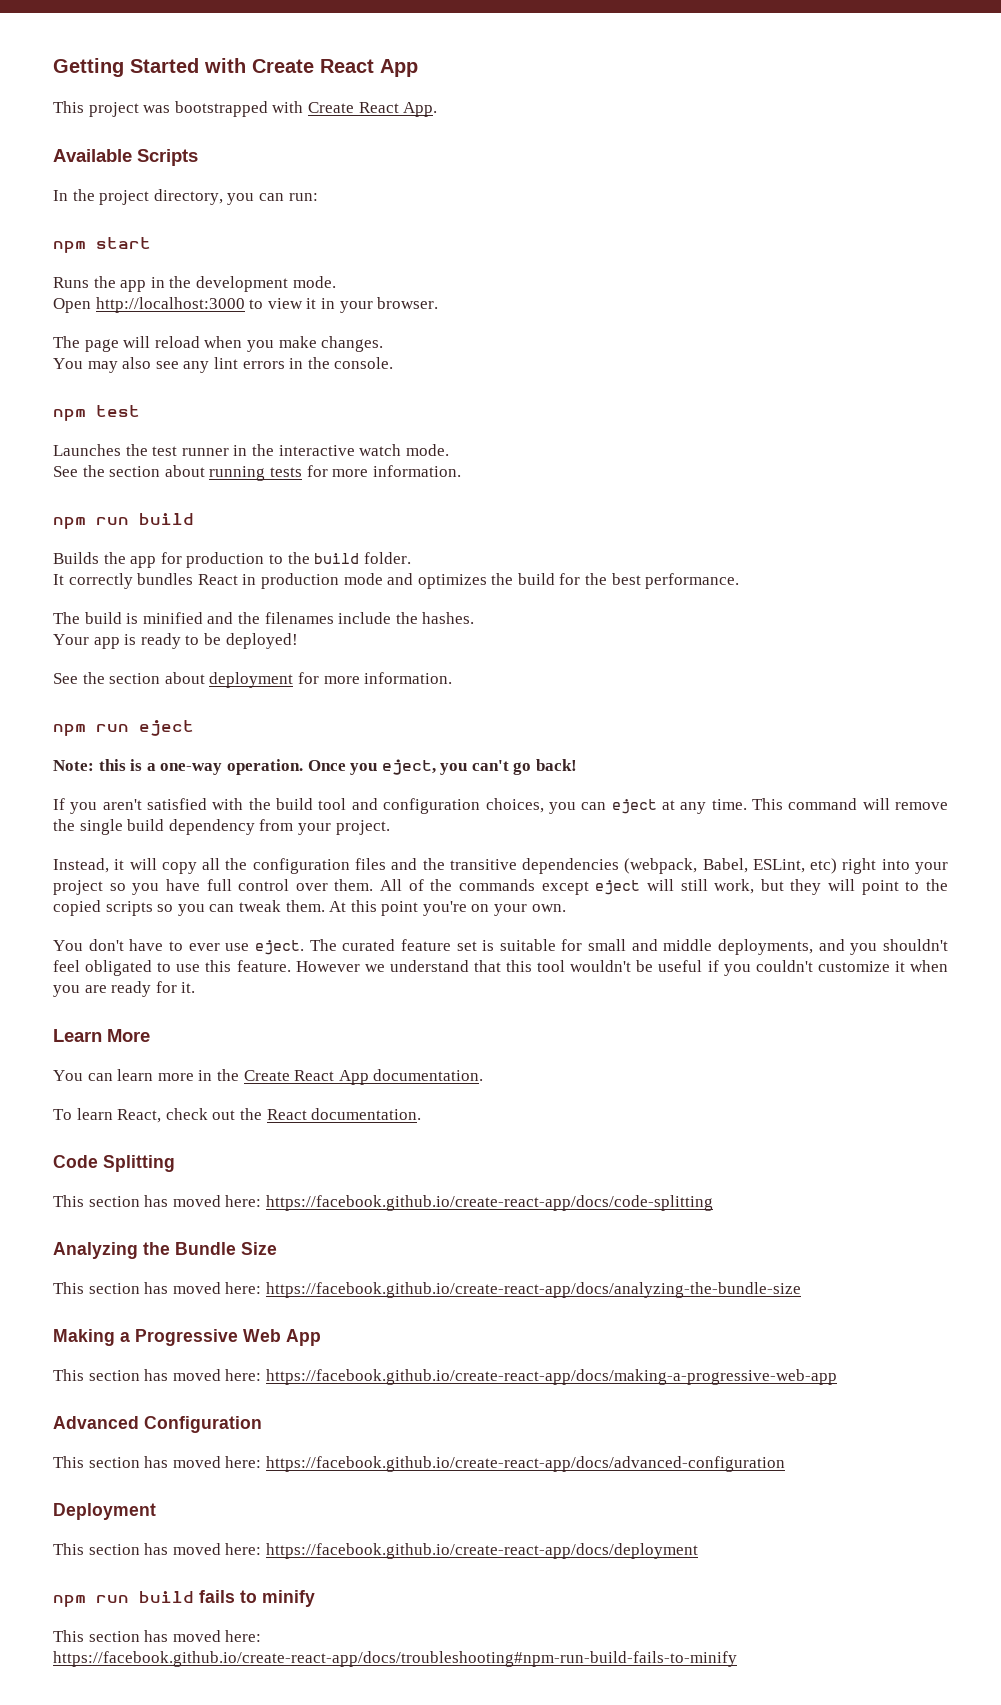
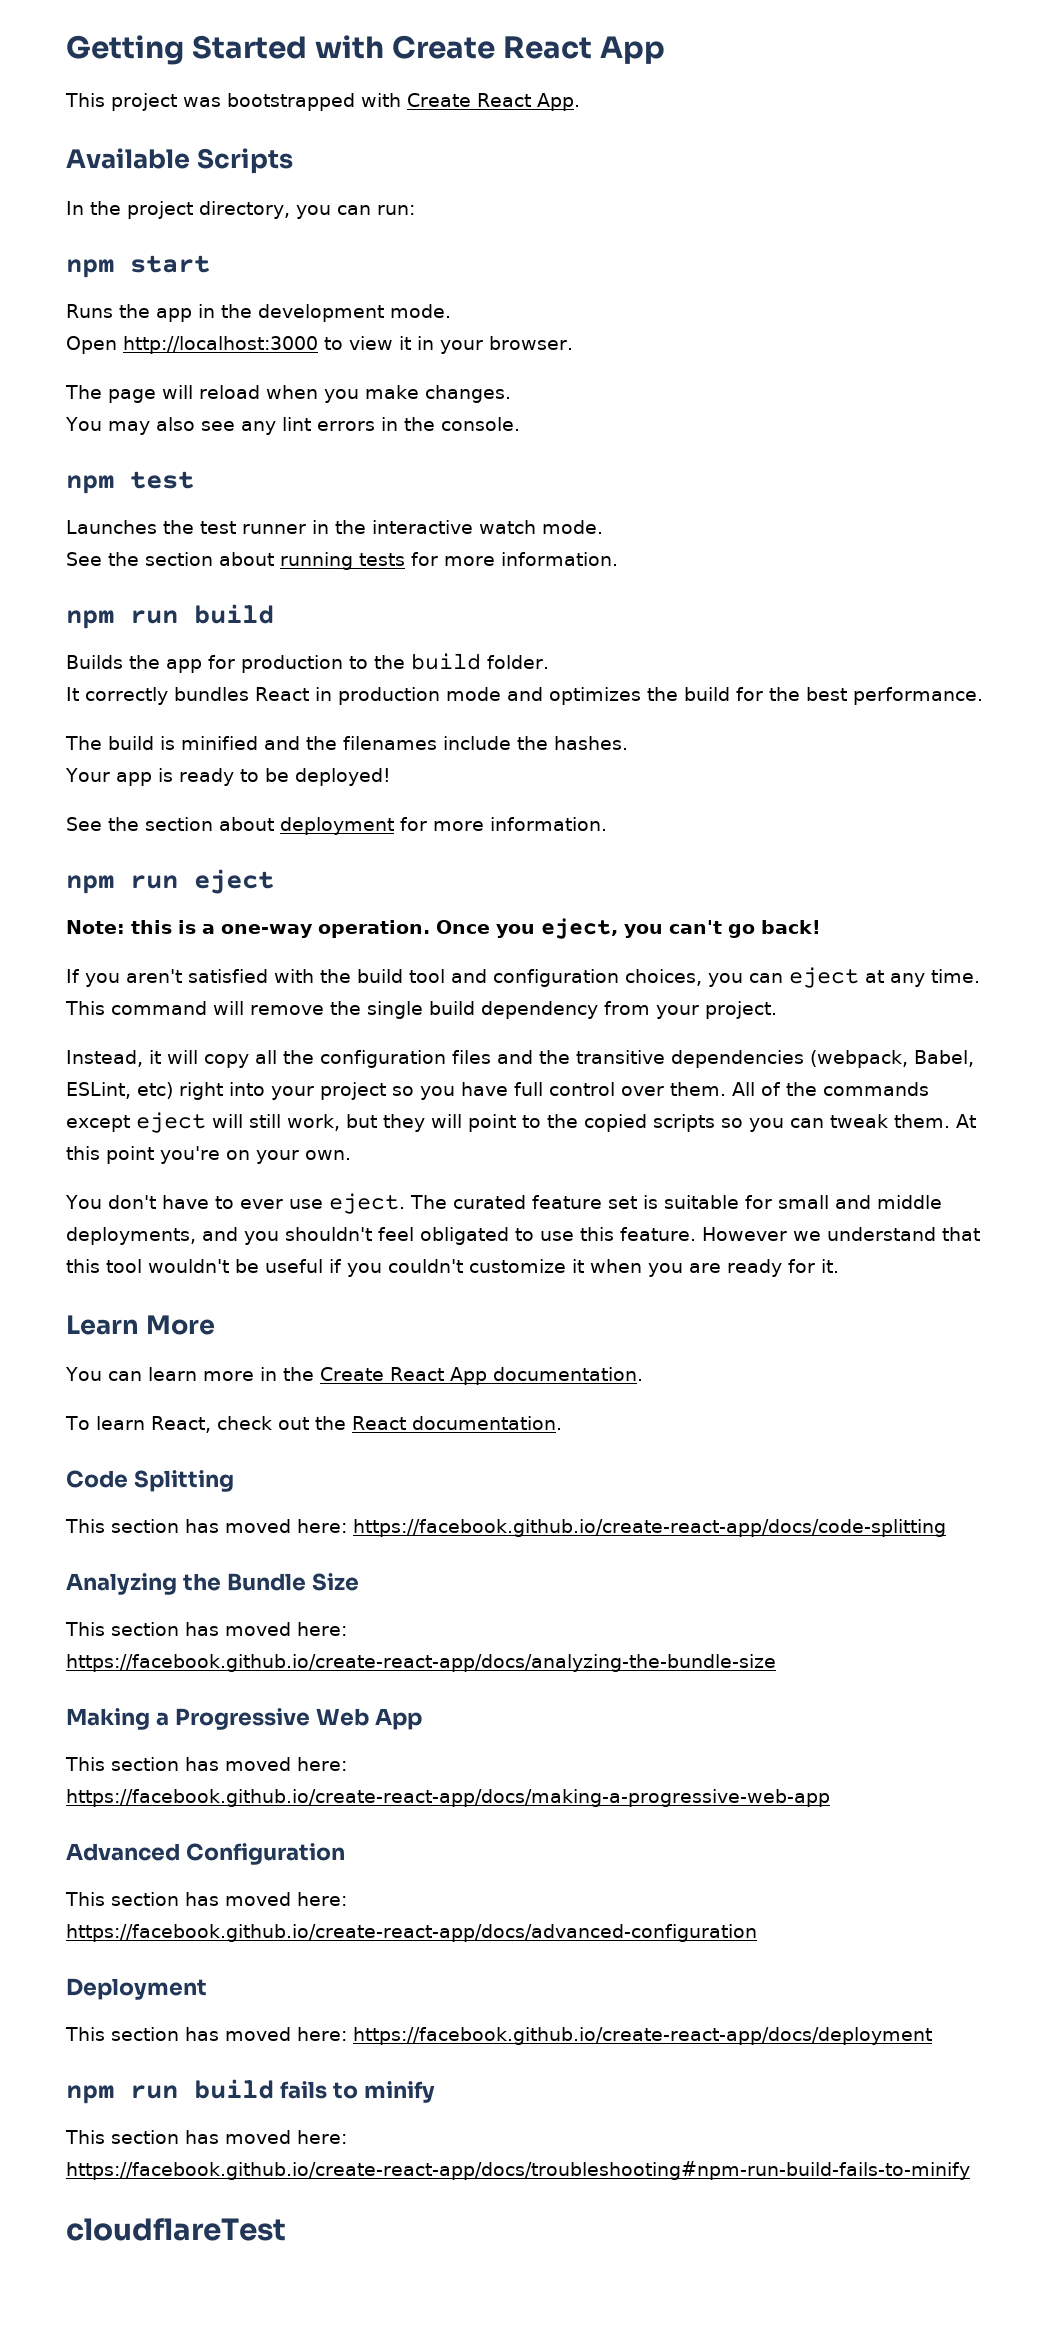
+ cloudflareTest

